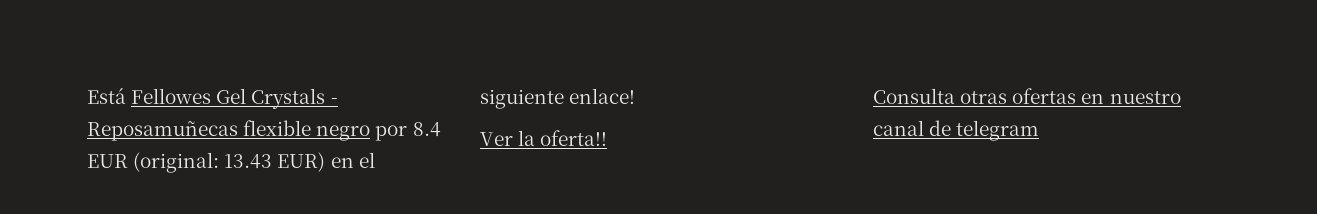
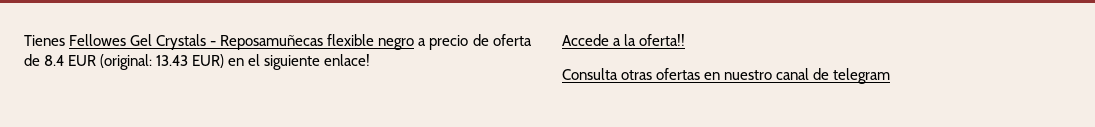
- Está Fellowes Gel Crystals - Reposamuñecas flexible negro por 8.4 EUR (original: 13.43 EUR) en el siguiente enlace!
+ Tienes Fellowes Gel Crystals - Reposamuñecas flexible negro a precio de oferta de 8.4 EUR (original: 13.43 EUR) en el siguiente enlace!
- Ver la oferta!!
+ Accede a la oferta!!

